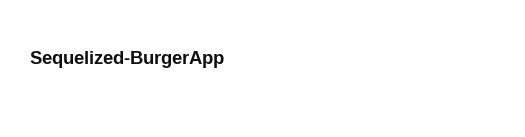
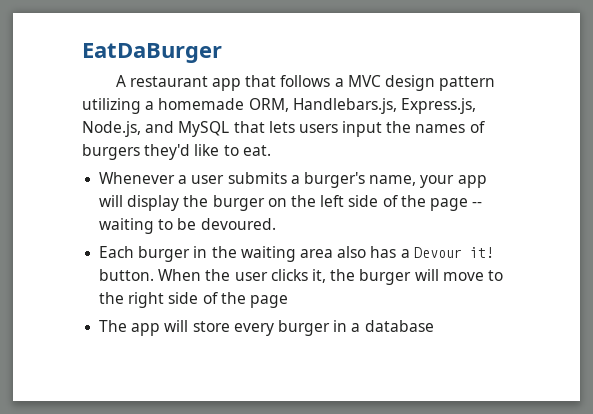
- Sequelized-BurgerApp
+ EatDaBurger
+ A restaurant app that follows a MVC design pattern utilizing a homemade ORM, Handlebars.js, Express.js, Node.js, and MySQL that lets users input the names of burgers they'd like to eat.
+ Whenever a user submits a burger's name, your app will display the burger on the left side of the page -- waiting to be devoured.
+ Each burger in the waiting area also has a Devour it! button. When the user clicks it, the burger will move to the right side of the page
+ The app will store every burger in a database

